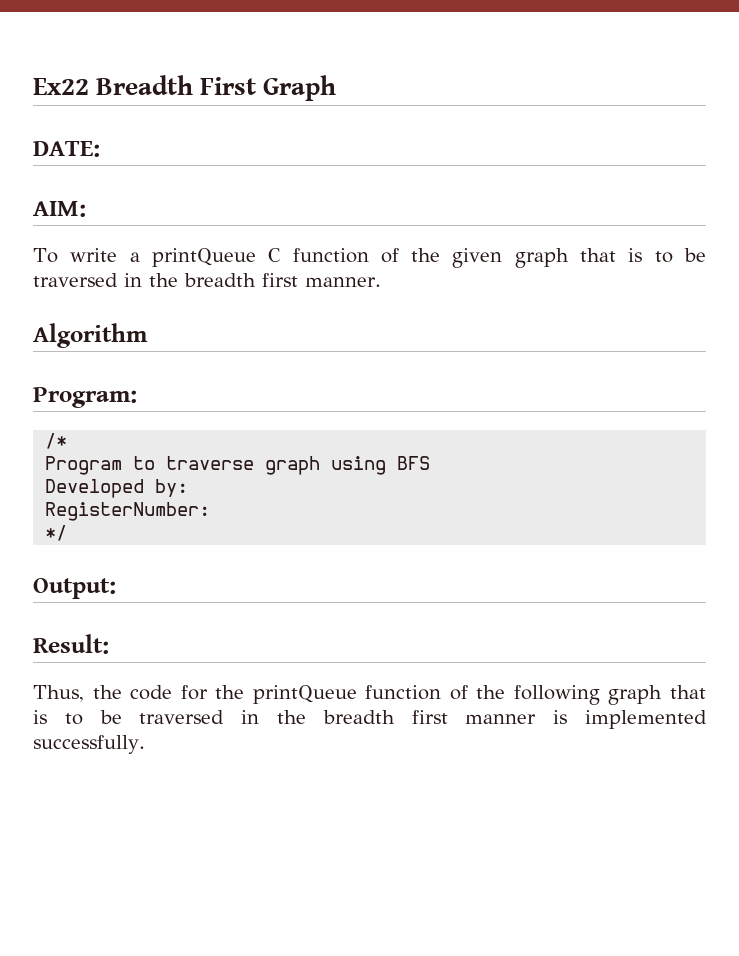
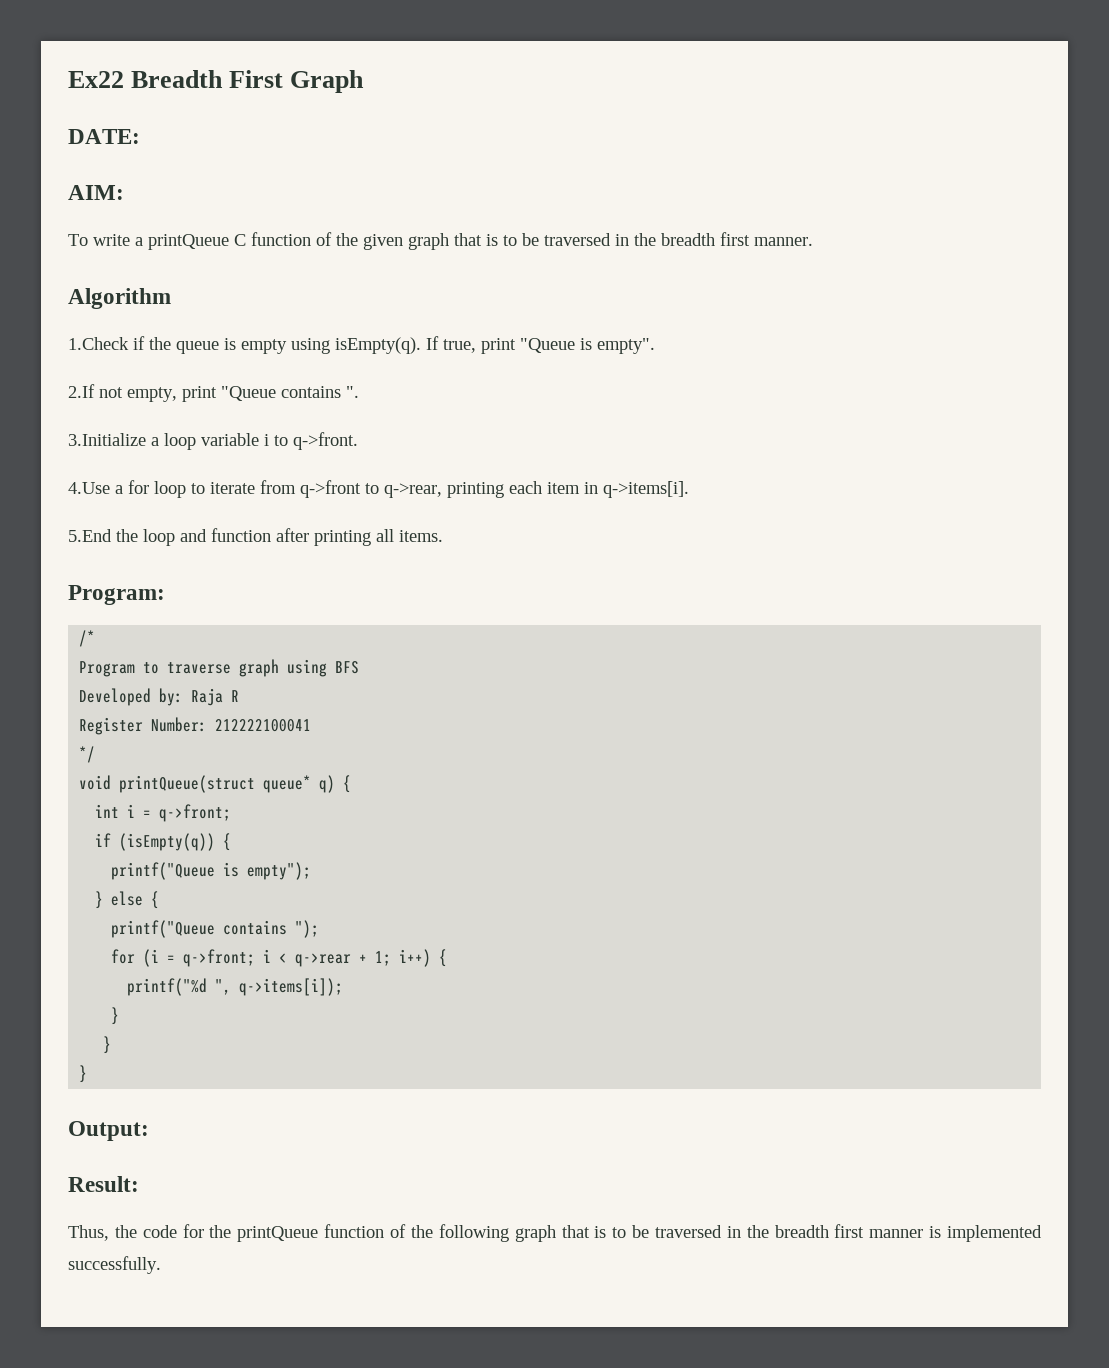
+ 1.Check if the queue is empty using isEmpty(q). If true, print "Queue is empty".
+ 2.If not empty, print "Queue contains ".
+ 3.Initialize a loop variable i to q->front.
+ 4.Use a for loop to iterate from q->front to q->rear, printing each item in q->items[i].
+ 5.End the loop and function after printing all items.
- Developed by:
- RegisterNumber:
+ Developed by: Raja R
+ Register Number: 212222100041
  */
+ void printQueue(struct queue* q) {
+ int i = q->front;
+ if (isEmpty(q)) {
+ printf("Queue is empty");
+ } else {
+ printf("Queue contains ");
+ for (i = q->front; i < q->rear + 1; i++) {
+ printf("%d ", q->items[i]);
+ }
+ }
+ }

